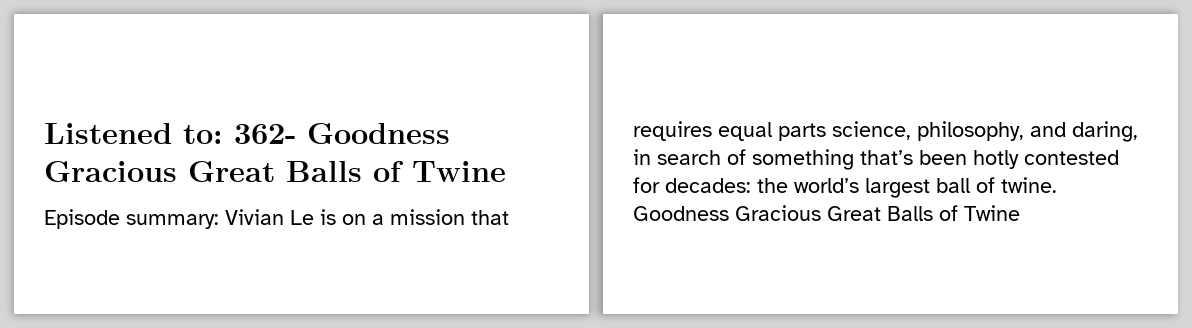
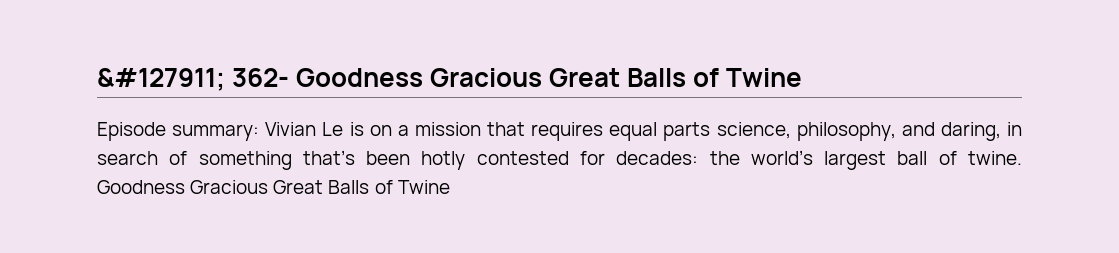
- Listened to: 362- Goodness Gracious Great Balls of Twine
+ &#127911; 362- Goodness Gracious Great Balls of Twine

